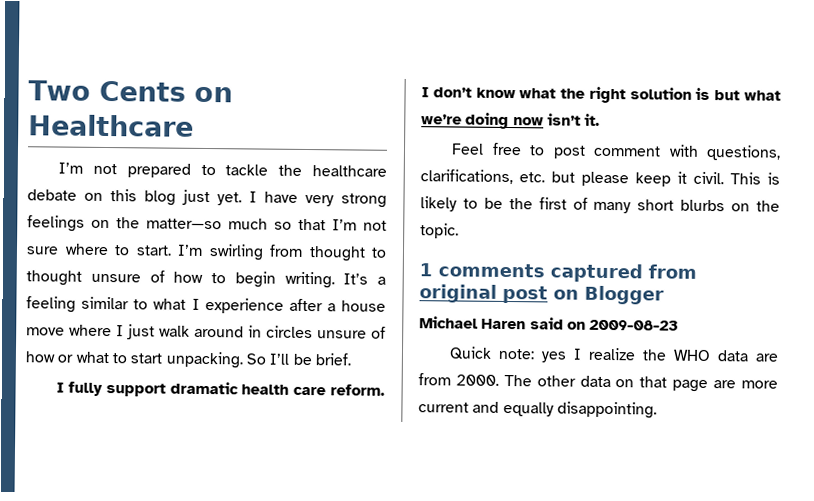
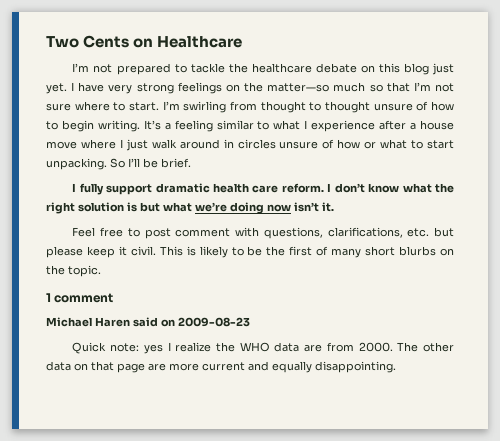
- 1 comments captured from original post on Blogger
+ 1 comment

